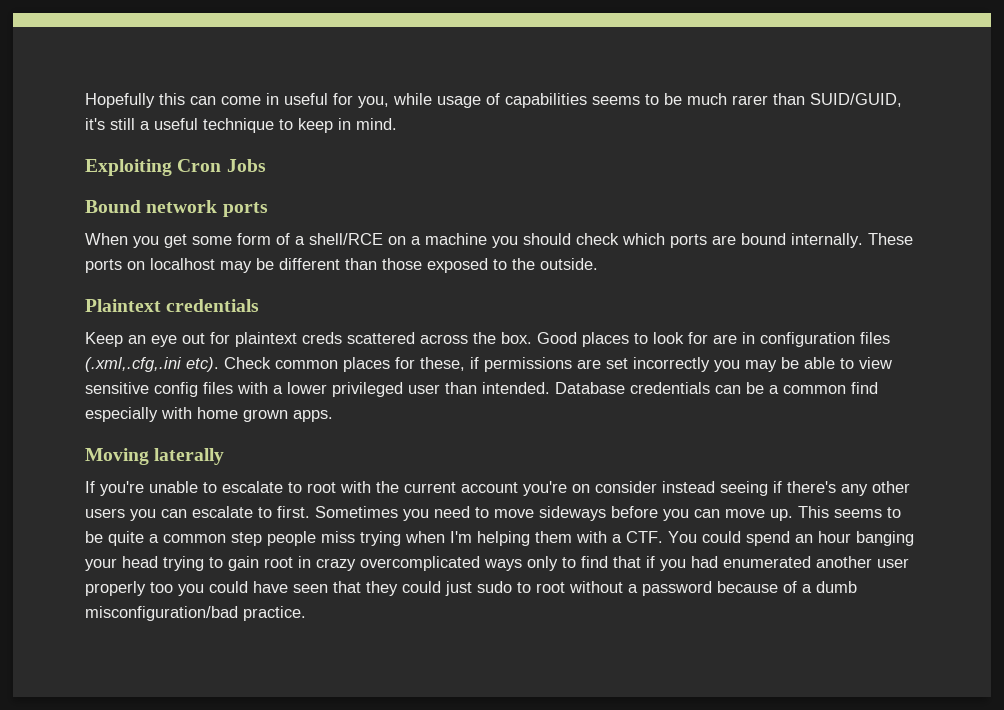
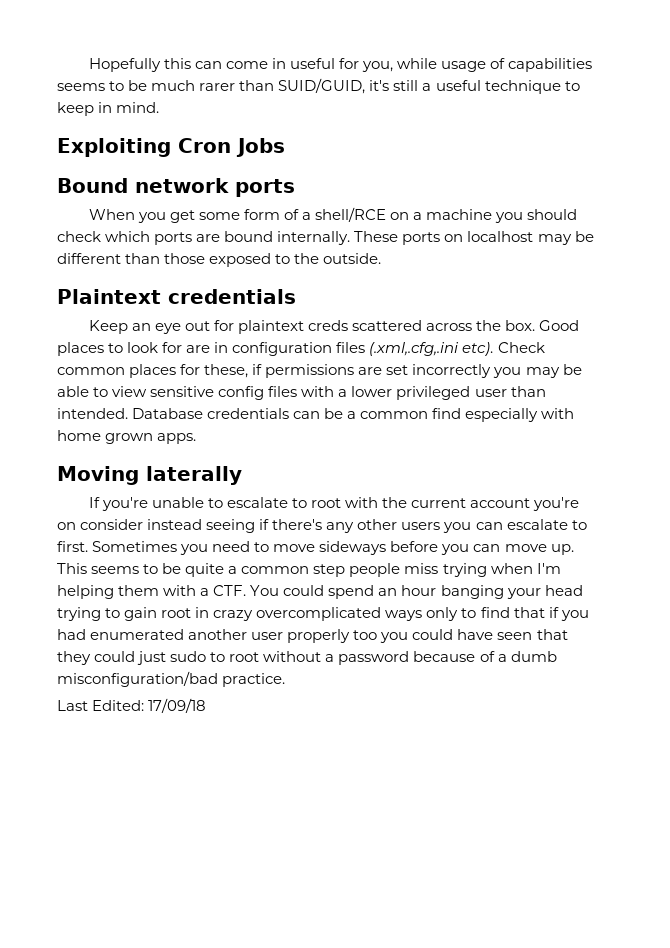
+ Last Edited: 17/09/18

